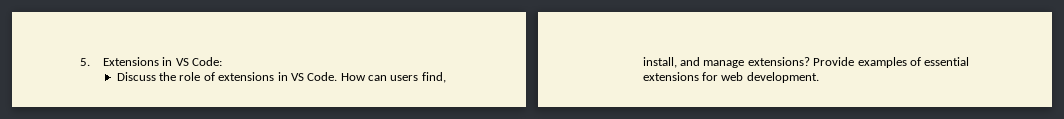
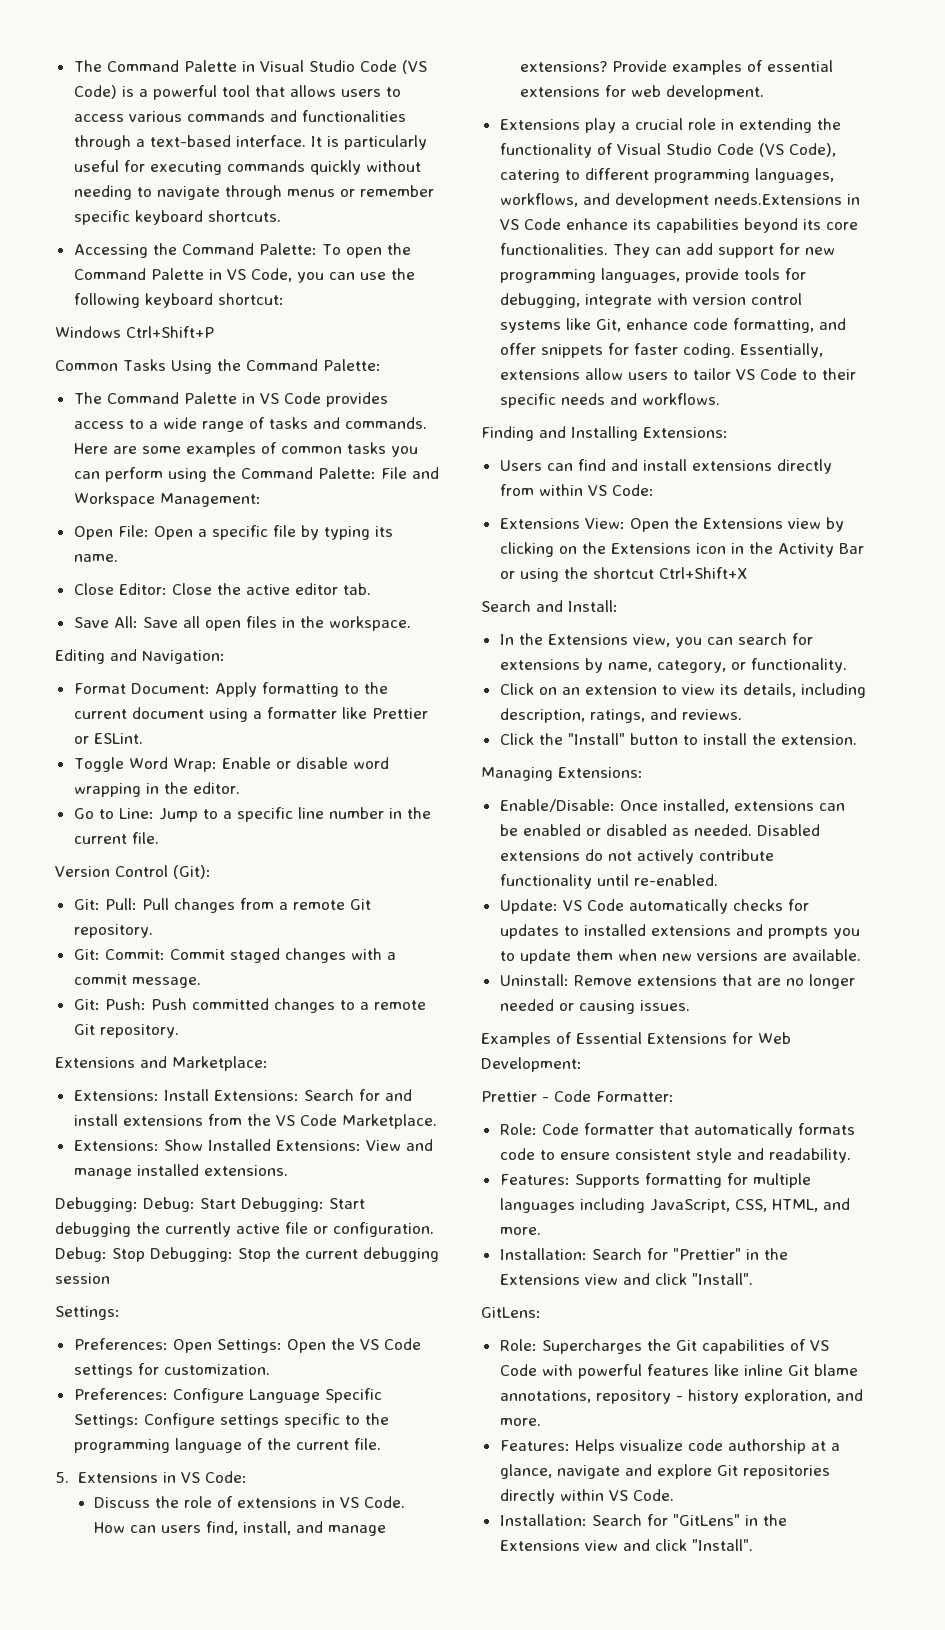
+ The Command Palette in Visual Studio Code (VS Code) is a powerful tool that allows users to access various commands and functionalities through a text-based interface. It is particularly useful for executing commands quickly without needing to navigate through menus or remember specific keyboard shortcuts.
+ Accessing the Command Palette: To open the Command Palette in VS Code, you can use the following keyboard shortcut:
+ Windows Ctrl+Shift+P
+ Common Tasks Using the Command Palette:
+ The Command Palette in VS Code provides access to a wide range of tasks and commands. Here are some examples of common tasks you can perform using the Command Palette: File and Workspace Management:
+ Open File: Open a specific file by typing its name.
+ Close Editor: Close the active editor tab.
+ Save All: Save all open files in the workspace.
+ Editing and Navigation:
+ Format Document: Apply formatting to the current document using a formatter like Prettier or ESLint.
+ Toggle Word Wrap: Enable or disable word wrapping in the editor.
+ Go to Line: Jump to a specific line number in the current file.
+ Version Control (Git):
+ Git: Pull: Pull changes from a remote Git repository.
+ Git: Commit: Commit staged changes with a commit message.
+ Git: Push: Push committed changes to a remote Git repository.
+ Extensions and Marketplace:
+ Extensions: Install Extensions: Search for and install extensions from the VS Code Marketplace.
+ Extensions: Show Installed Extensions: View and manage installed extensions.
+ Debugging: Debug: Start Debugging: Start debugging the currently active file or configuration. Debug: Stop Debugging: Stop the current debugging session
+ Settings:
+ Preferences: Open Settings: Open the VS Code settings for customization.
+ Preferences: Configure Language Specific Settings: Configure settings specific to the programming language of the current file.
+ Extensions play a crucial role in extending the functionality of Visual Studio Code (VS Code), catering to different programming languages, workflows, and development needs.Extensions in VS Code enhance its capabilities beyond its core functionalities. They can add support for new programming languages, provide tools for debugging, integrate with version control systems like Git, enhance code formatting, and offer snippets for faster coding. Essentially, extensions allow users to tailor VS Code to their specific needs and workflows.
+ Finding and Installing Extensions:
+ Users can find and install extensions directly from within VS Code:
+ Extensions View: Open the Extensions view by clicking on the Extensions icon in the Activity Bar or using the shortcut Ctrl+Shift+X
+ Search and Install:
+ In the Extensions view, you can search for extensions by name, category, or functionality.
+ Click on an extension to view its details, including description, ratings, and reviews.
+ Click the "Install" button to install the extension.
+ Managing Extensions:
+ Enable/Disable: Once installed, extensions can be enabled or disabled as needed. Disabled extensions do not actively contribute functionality until re-enabled.
+ Update: VS Code automatically checks for updates to installed extensions and prompts you to update them when new versions are available.
+ Uninstall: Remove extensions that are no longer needed or causing issues.
+ Examples of Essential Extensions for Web Development:
+ Prettier - Code Formatter:
+ Role: Code formatter that automatically formats code to ensure consistent style and readability.
+ Features: Supports formatting for multiple languages including JavaScript, CSS, HTML, and more.
+ Installation: Search for "Prettier" in the Extensions view and click "Install".
+ GitLens:
+ Role: Supercharges the Git capabilities of VS Code with powerful features like inline Git blame annotations, repository - history exploration, and more.
+ Features: Helps visualize code authorship at a glance, navigate and explore Git repositories directly within VS Code.
+ Installation: Search for "GitLens" in the Extensions view and click "Install".

